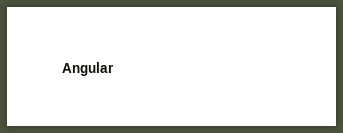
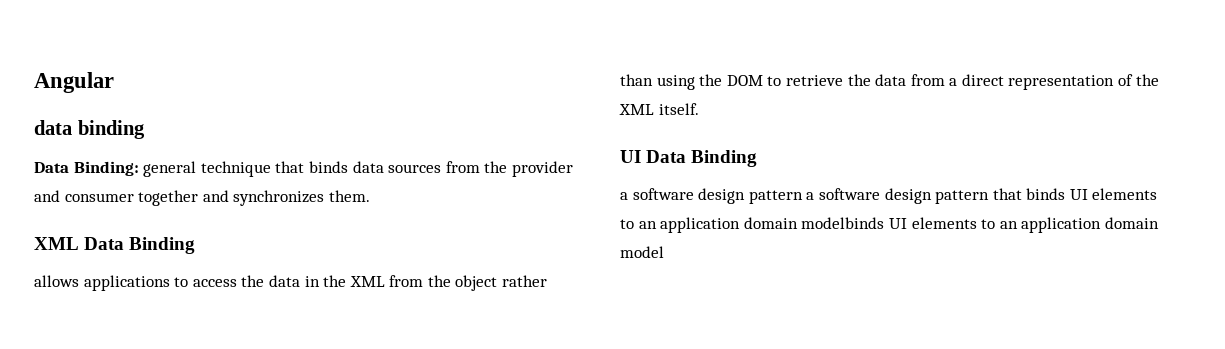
+ data binding
+ Data Binding: general technique that binds data sources from the provider and consumer together and synchronizes them.
+ XML Data Binding
+ allows applications to access the data in the XML from the object rather than using the DOM to retrieve the data from a direct representation of the XML itself.
+ UI Data Binding
+ a software design pattern a software design pattern that binds UI elements to an application domain modelbinds UI elements to an application domain model

